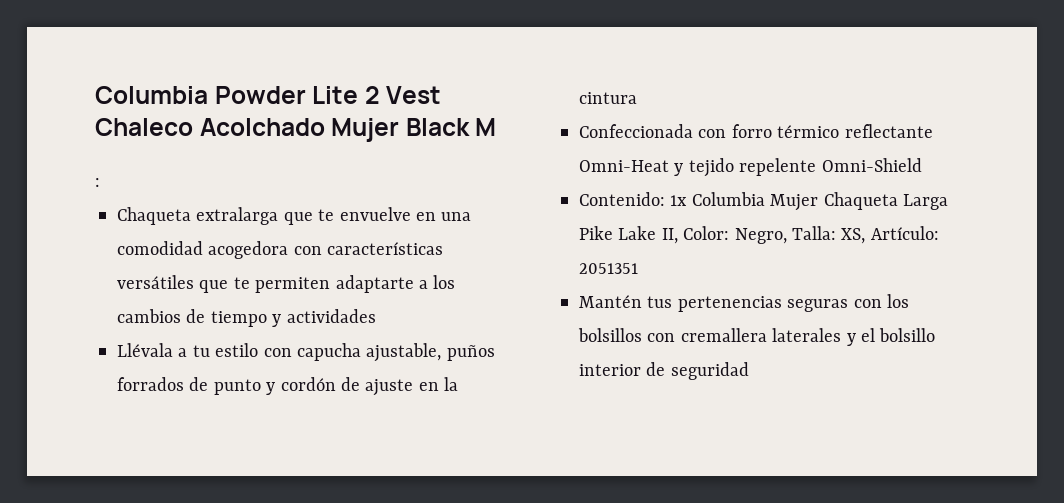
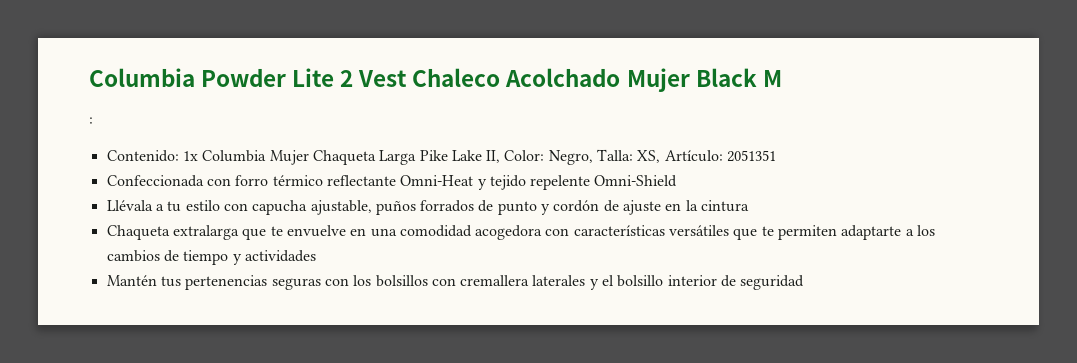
+ Contenido: 1x Columbia Mujer Chaqueta Larga Pike Lake II, Color: Negro, Talla: XS, Artículo: 2051351
+ Confeccionada con forro térmico reflectante Omni-Heat y tejido repelente Omni-Shield
+ Llévala a tu estilo con capucha ajustable, puños forrados de punto y cordón de ajuste en la cintura
- Llévala a tu estilo con capucha ajustable, puños forrados de punto y cordón de ajuste en la cintura
- Confeccionada con forro térmico reflectante Omni-Heat y tejido repelente Omni-Shield
- Contenido: 1x Columbia Mujer Chaqueta Larga Pike Lake II, Color: Negro, Talla: XS, Artículo: 2051351

